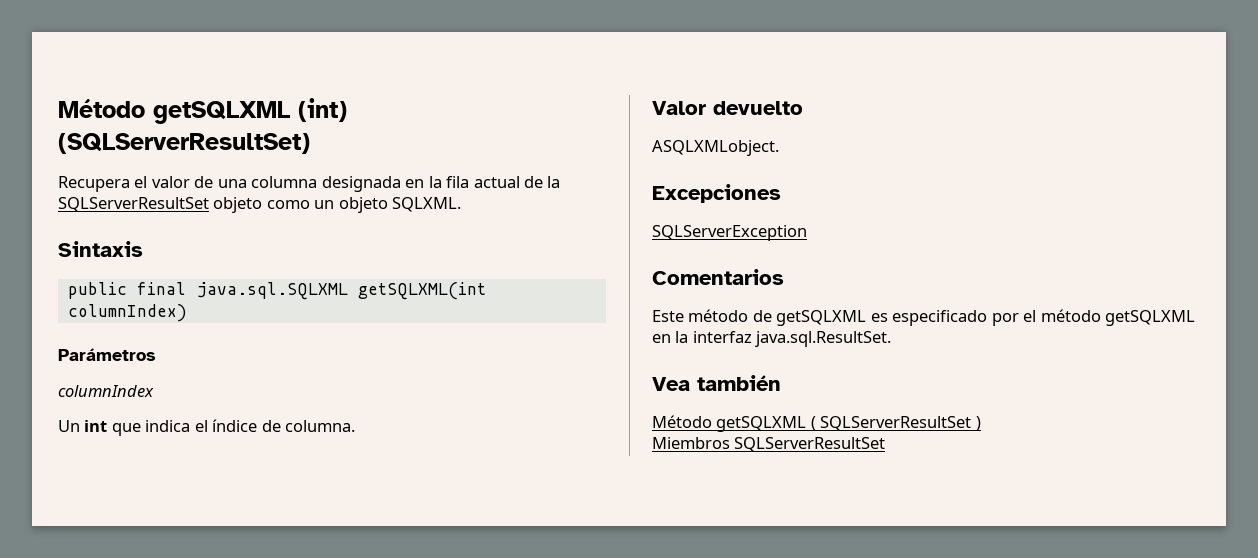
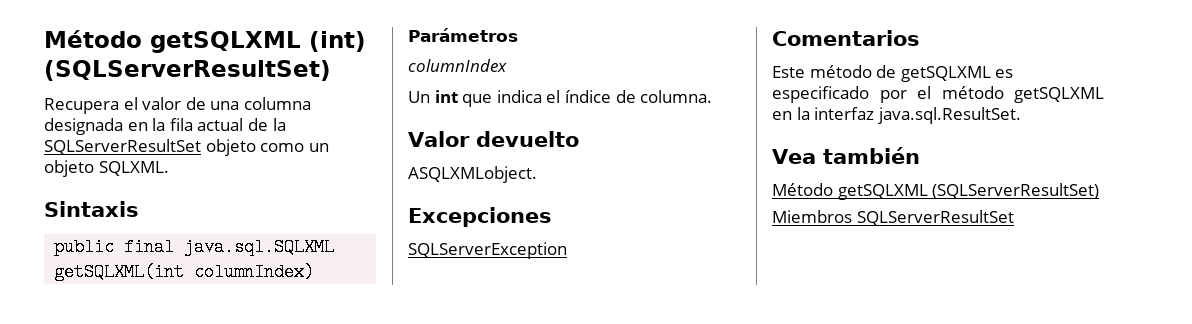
- Método getSQLXML ( SQLServerResultSet )
+ Método getSQLXML (SQLServerResultSet)

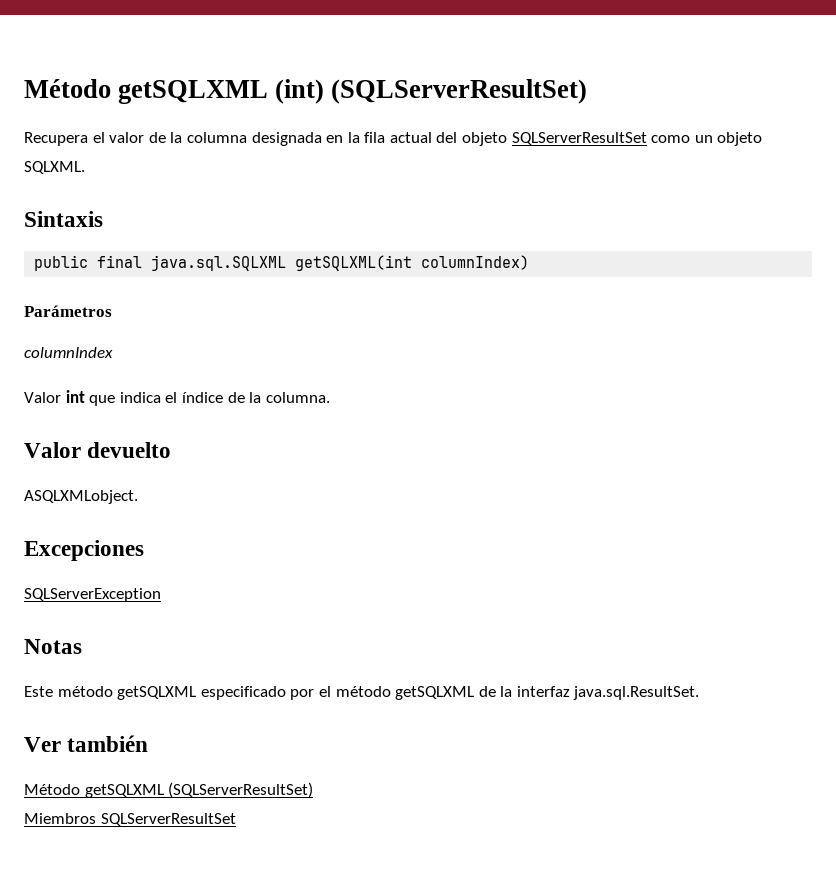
- Recupera el valor de una columna designada en la fila actual de la SQLServerResultSet objeto como un objeto SQLXML.
+ Recupera el valor de la columna designada en la fila actual del objeto SQLServerResultSet como un objeto SQLXML.
- Un int que indica el índice de columna.
+ Valor int que indica el índice de la columna.
- Comentarios
+ Notas
- Este método de getSQLXML es especificado por el método getSQLXML en la interfaz java.sql.ResultSet.
+ Este método getSQLXML especificado por el método getSQLXML de la interfaz java.sql.ResultSet.
- Vea también
+ Ver también

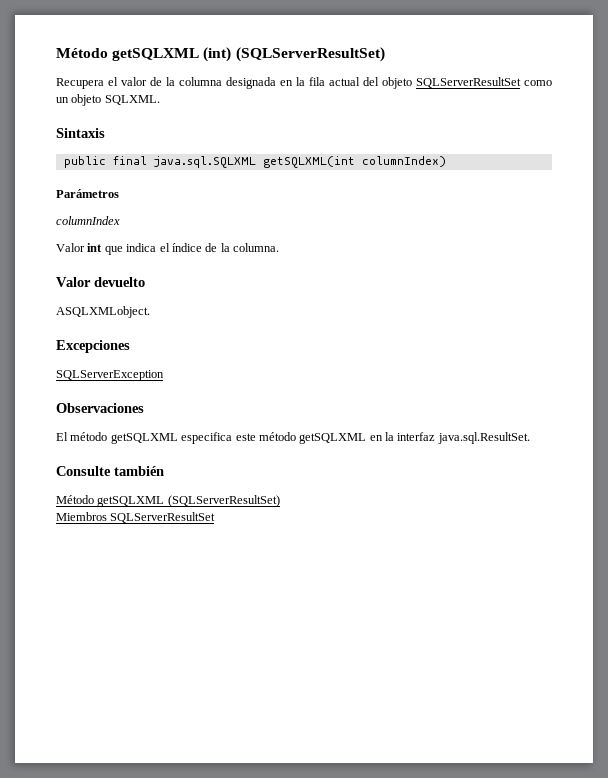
- Notas
- Este método getSQLXML especificado por el método getSQLXML de la interfaz java.sql.ResultSet.
+ Observaciones
+ El método getSQLXML especifica este método getSQLXML en la interfaz java.sql.ResultSet.
- Ver también
+ Consulte también

